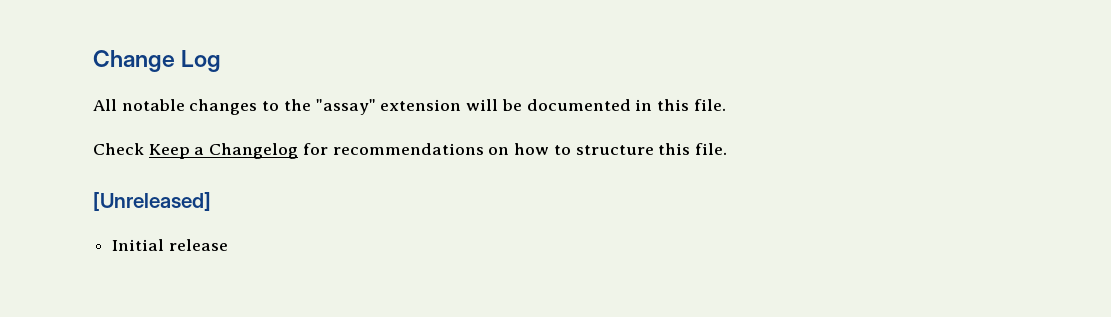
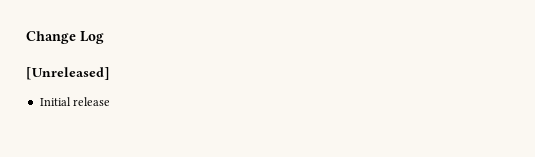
- All notable changes to the "assay" extension will be documented in this file.
- Check Keep a Changelog for recommendations on how to structure this file.

